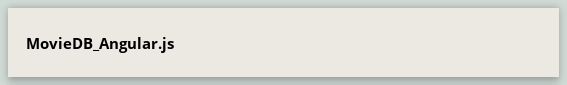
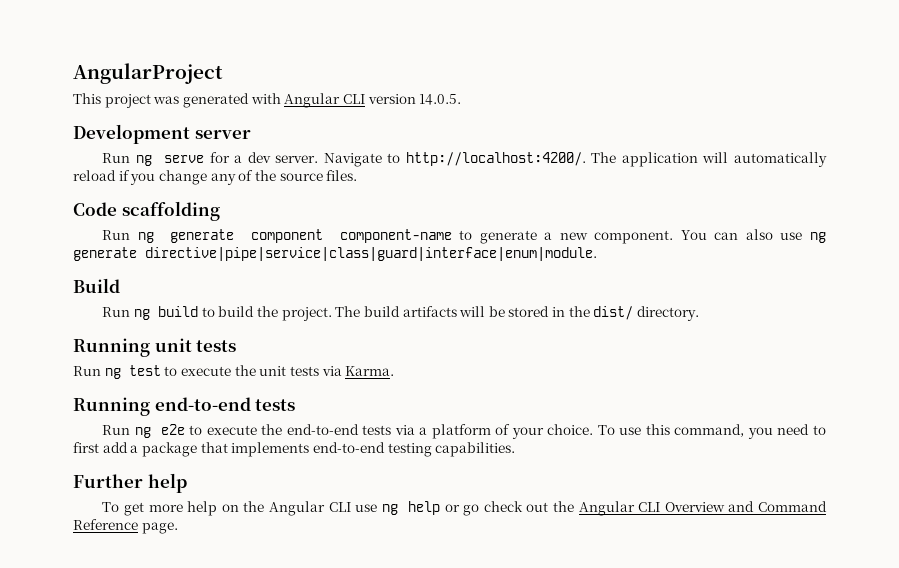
- MovieDB_Angular.js
+ AngularProject
+ This project was generated with Angular CLI version 14.0.5.
+ Development server
+ Run ng serve for a dev server. Navigate to http://localhost:4200/. The application will automatically reload if you change any of the source files.
+ Code scaffolding
+ Run ng generate component component-name to generate a new component. You can also use ng generate directive|pipe|service|class|guard|interface|enum|module.
+ Build
+ Run ng build to build the project. The build artifacts will be stored in the dist/ directory.
+ Running unit tests
+ Run ng test to execute the unit tests via Karma.
+ Running end-to-end tests
+ Run ng e2e to execute the end-to-end tests via a platform of your choice. To use this command, you need to first add a package that implements end-to-end testing capabilities.
+ Further help
+ To get more help on the Angular CLI use ng help or go check out the Angular CLI Overview and Command Reference page.

